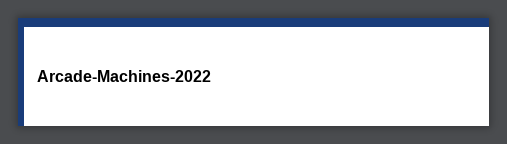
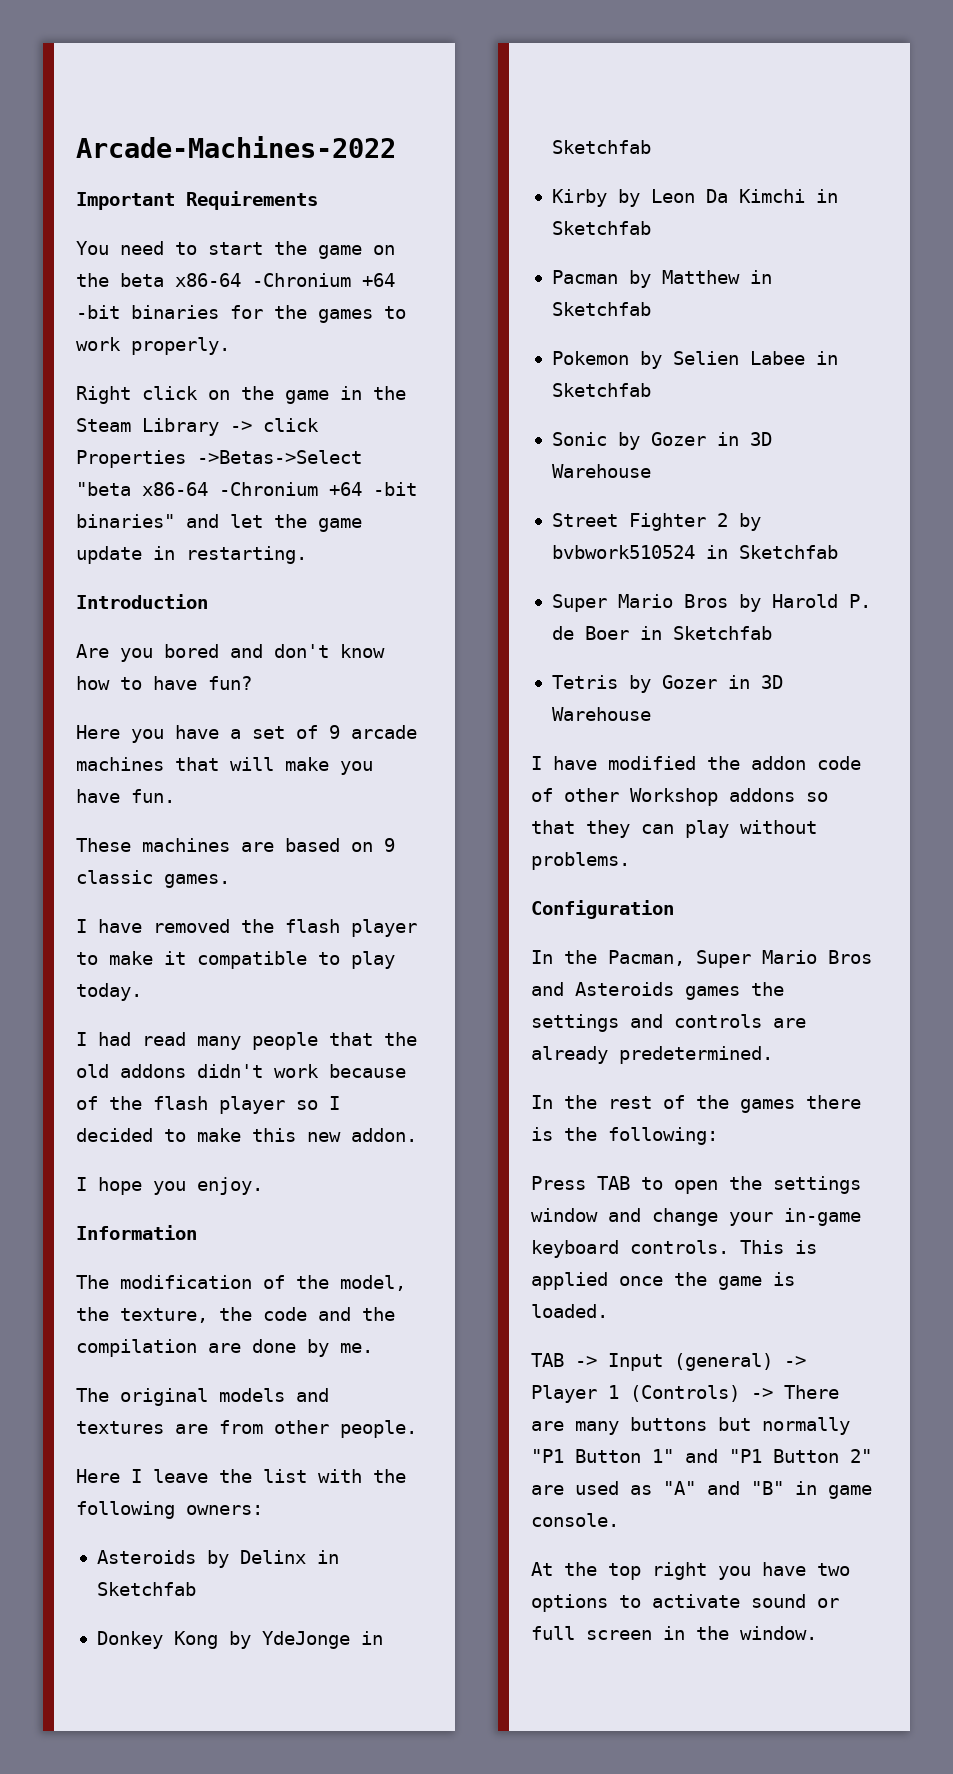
+ Important Requirements
+ You need to start the game on the beta x86-64 -Chronium +64 -bit binaries for the games to work properly.
+ Right click on the game in the Steam Library -> click Properties ->Betas->Select "beta x86-64 -Chronium +64 -bit binaries" and let the game update in restarting.
+ Introduction
+ Are you bored and don't know how to have fun?
+ Here you have a set of 9 arcade machines that will make you have fun.
+ These machines are based on 9 classic games.
+ I have removed the flash player to make it compatible to play today.
+ I had read many people that the old addons didn't work because of the flash player so I decided to make this new addon.
+ I hope you enjoy.
+ Information
+ The modification of the model, the texture, the code and the compilation are done by me.
+ The original models and textures are from other people.
+ Here I leave the list with the following owners:
+ Asteroids by Delinx in Sketchfab
+ Donkey Kong by YdeJonge in Sketchfab
+ Kirby by Leon Da Kimchi in Sketchfab
+ Pacman by Matthew in Sketchfab
+ Pokemon by Selien Labee in Sketchfab
+ Sonic by Gozer in 3D Warehouse
+ Street Fighter 2 by bvbwork510524 in Sketchfab
+ Super Mario Bros by Harold P. de Boer in Sketchfab
+ Tetris by Gozer in 3D Warehouse
+ I have modified the addon code of other Workshop addons so that they can play without problems.
+ Configuration
+ In the Pacman, Super Mario Bros and Asteroids games the settings and controls are already predetermined.
+ In the rest of the games there is the following:
+ Press TAB to open the settings window and change your in-game keyboard controls. This is applied once the game is loaded.
+ TAB -> Input (general) -> Player 1 (Controls) -> There are many buttons but normally "P1 Button 1" and "P1 Button 2" are used as "A" and "B" in game console.
+ At the top right you have two options to activate sound or full screen in the window.

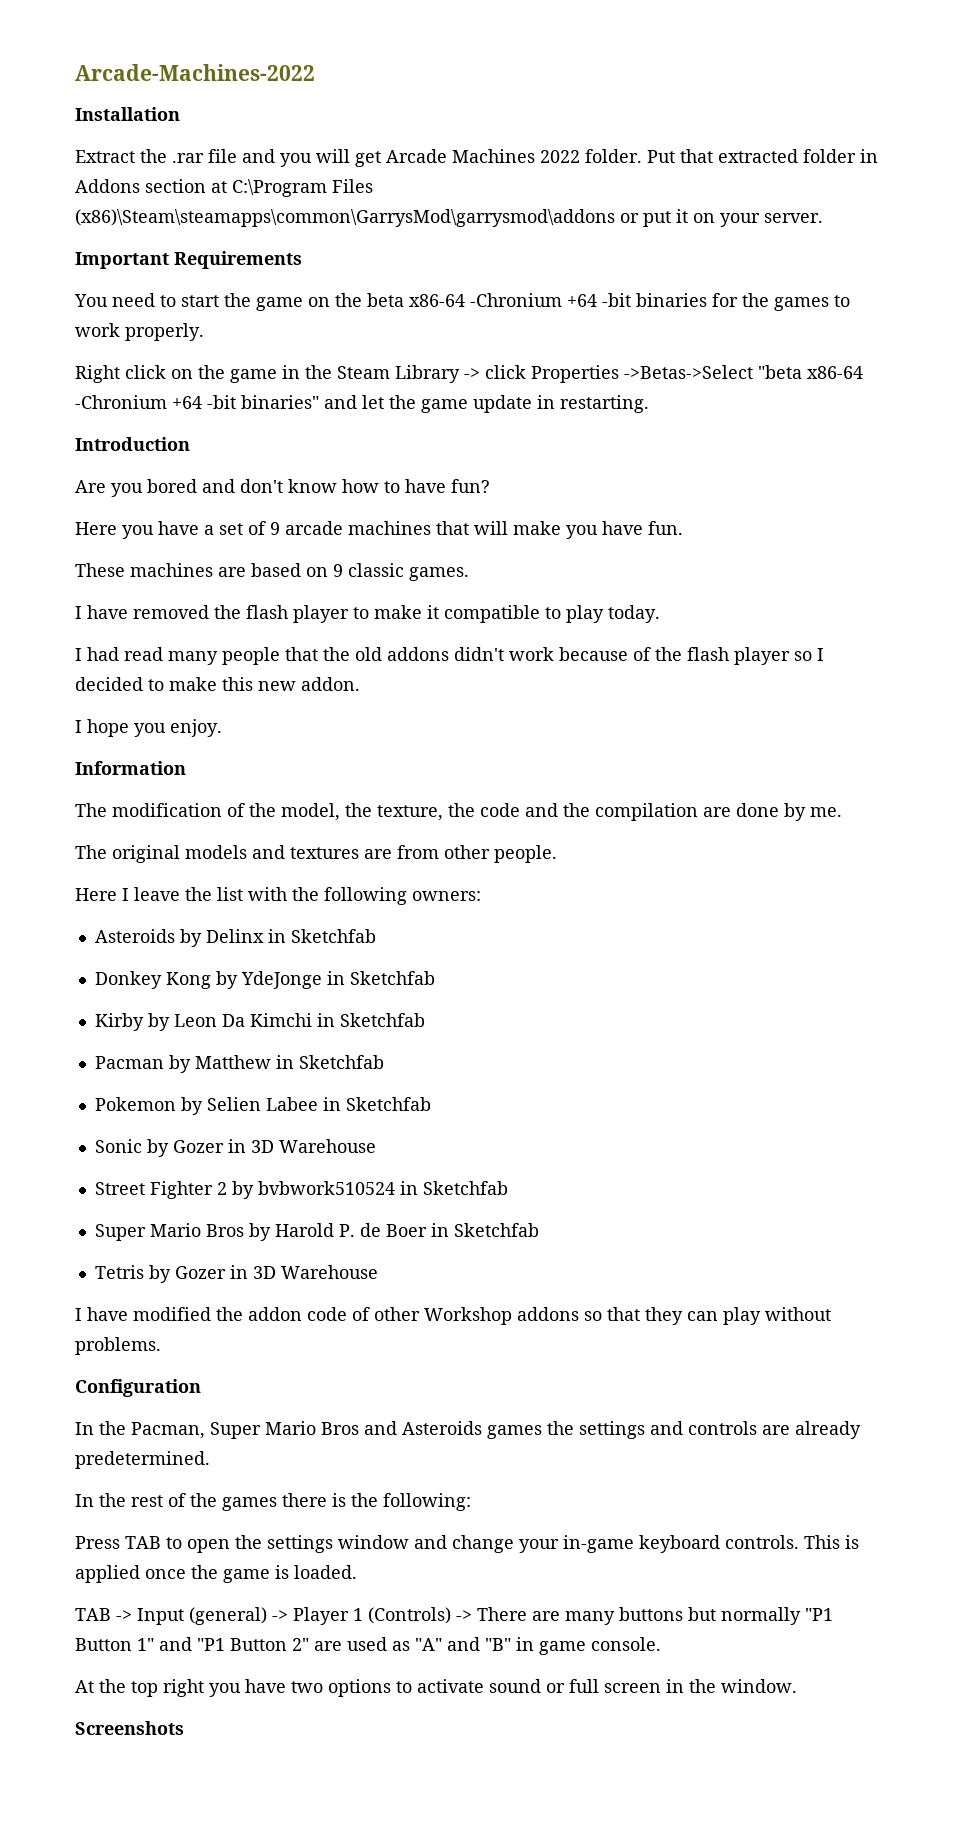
+ Installation
+ Extract the .rar file and you will get Arcade Machines 2022 folder. Put that extracted folder in Addons section at C:\Program Files (x86)\Steam\steamapps\common\GarrysMod\garrysmod\addons or put it on your server.
+ Screenshots

